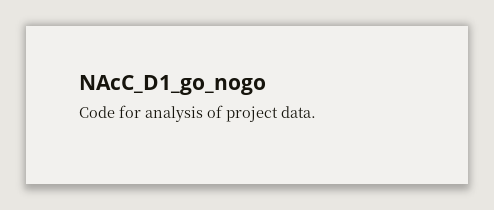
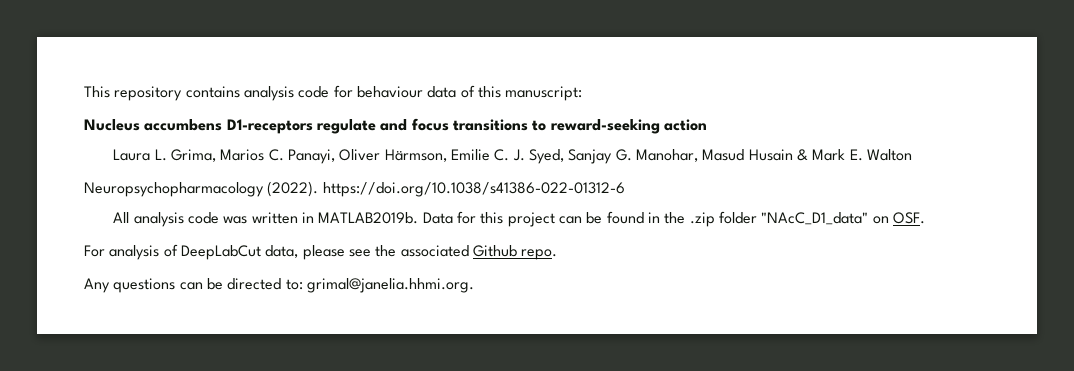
- NAcC_D1_go_nogo
- Code for analysis of project data.
+ This repository contains analysis code for behaviour data of this manuscript:
+ Nucleus accumbens D1-receptors regulate and focus transitions to reward-seeking action
+ Laura L. Grima, Marios C. Panayi, Oliver Härmson, Emilie C. J. Syed, Sanjay G. Manohar, Masud Husain & Mark E. Walton
+ Neuropsychopharmacology (2022). https://doi.org/10.1038/s41386-022-01312-6
+ All analysis code was written in MATLAB2019b. Data for this project can be found in the .zip folder "NAcC_D1_data" on OSF.
+ For analysis of DeepLabCut data, please see the associated Github repo.
+ Any questions can be directed to: grimal@janelia.hhmi.org.

